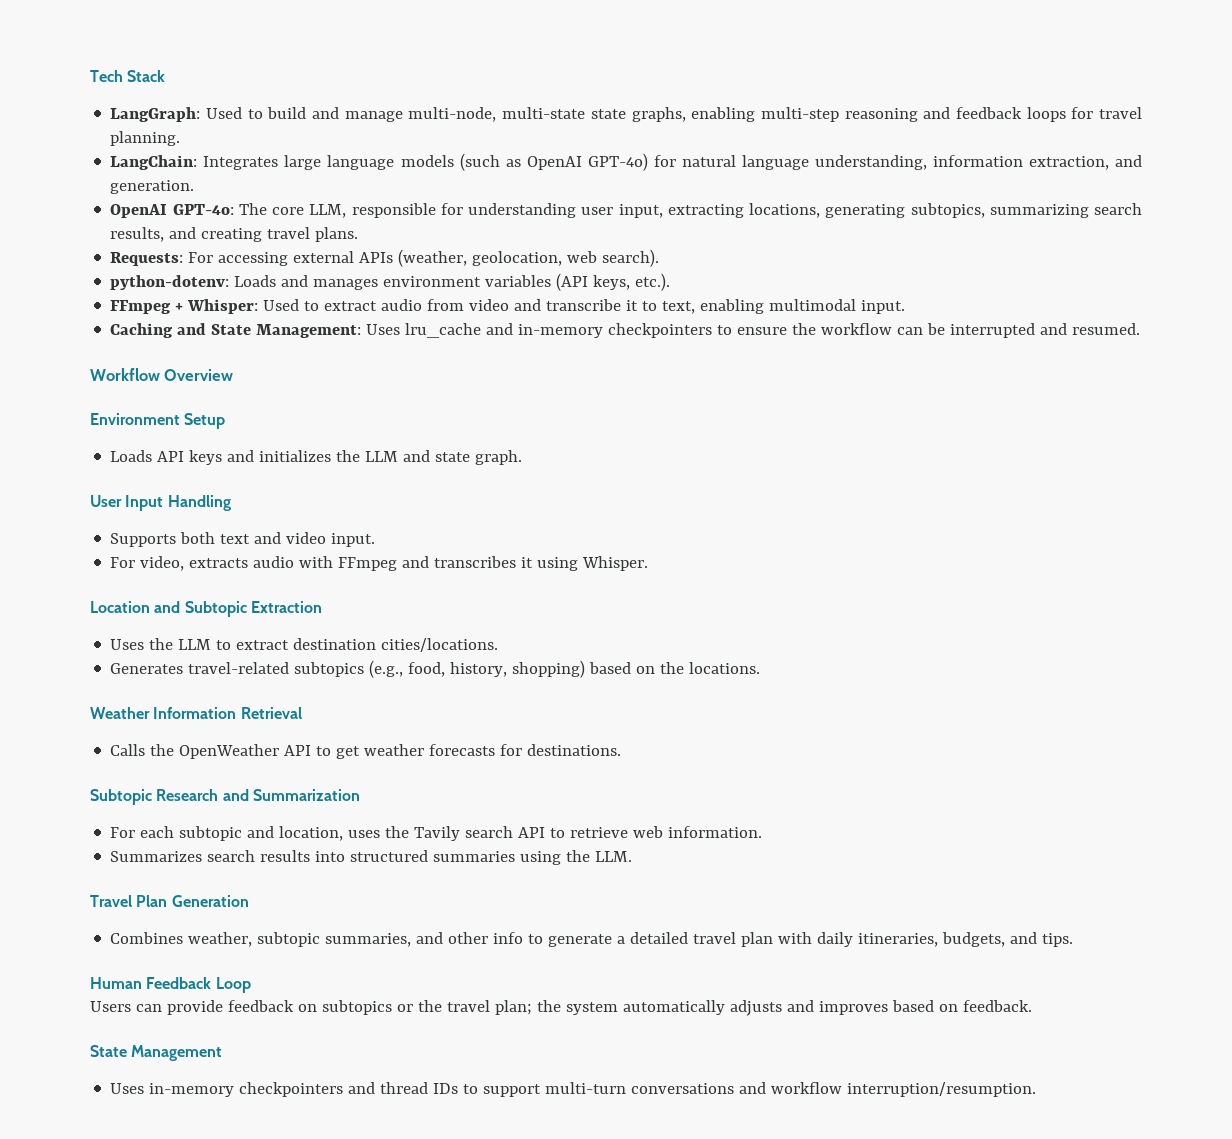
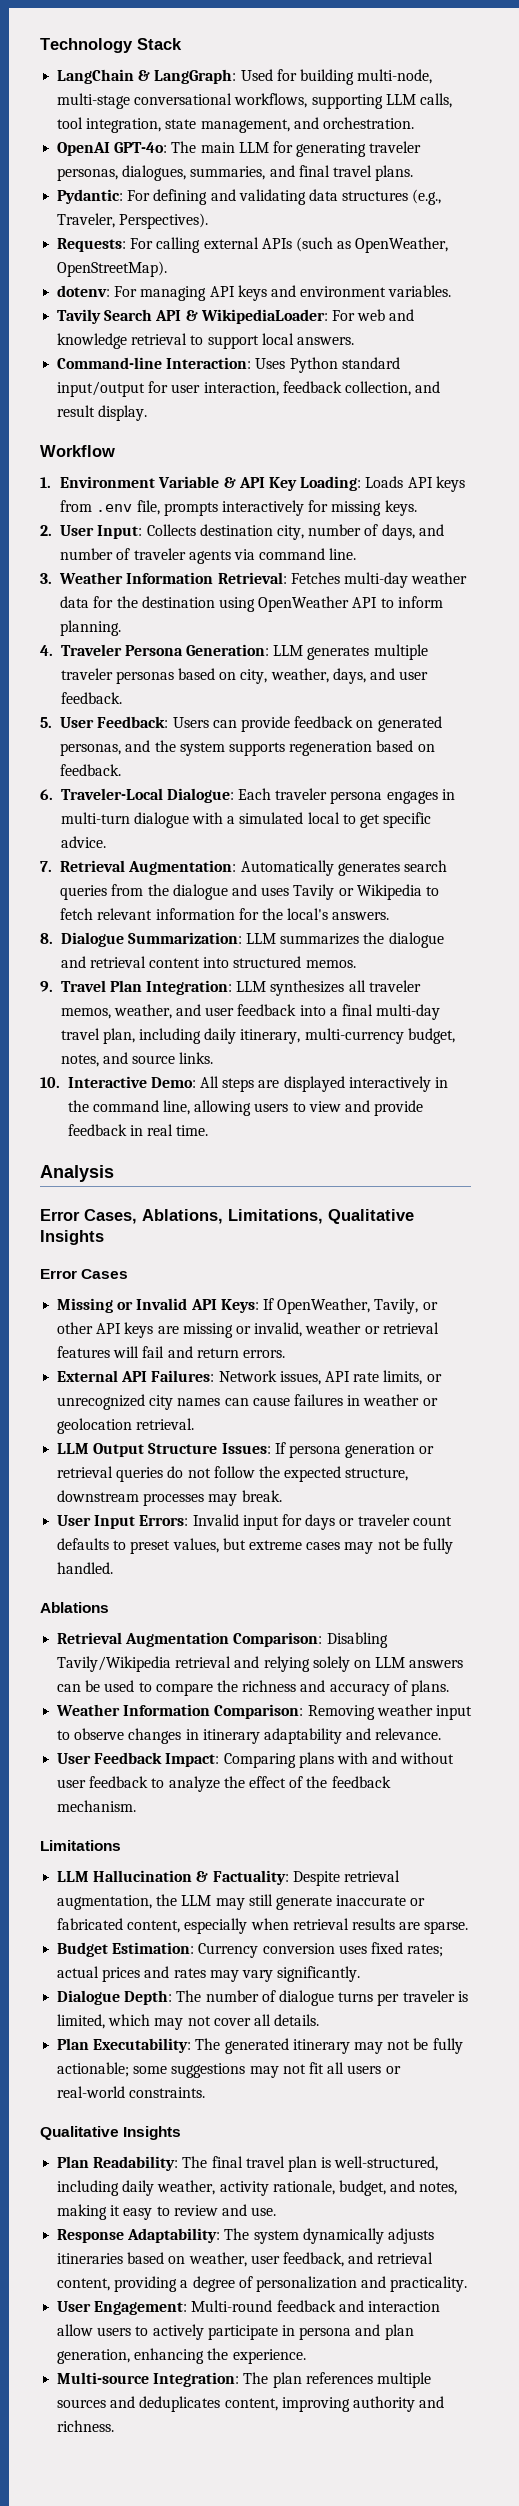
- Tech Stack
+ Technology Stack
- LangGraph: Used to build and manage multi-node, multi-state state graphs, enabling multi-step reasoning and feedback loops for travel planning.
- LangChain: Integrates large language models (such as OpenAI GPT-4o) for natural language understanding, information extraction, and generation.
- OpenAI GPT-4o: The core LLM, responsible for understanding user input, extracting locations, generating subtopics, summarizing search results, and creating travel plans.
+ LangChain & LangGraph: Used for building multi-node, multi-stage conversational workflows, supporting LLM calls, tool integration, state management, and orchestration.
+ OpenAI GPT-4o: The main LLM for generating traveler personas, dialogues, summaries, and final travel plans.
+ Pydantic: For defining and validating data structures (e.g., Traveler, Perspectives).
- Requests: For accessing external APIs (weather, geolocation, web search).
- python-dotenv: Loads and manages environment variables (API keys, etc.).
- FFmpeg + Whisper: Used to extract audio from video and transcribe it to text, enabling multimodal input.
- Caching and State Management: Uses lru_cache and in-memory checkpointers to ensure the workflow can be interrupted and resumed.
- Workflow Overview
- Environment Setup
- Loads API keys and initializes the LLM and state graph.
- User Input Handling
- Supports both text and video input.
- For video, extracts audio with FFmpeg and transcribes it using Whisper.
- Location and Subtopic Extraction
- Uses the LLM to extract destination cities/locations.
- Generates travel-related subtopics (e.g., food, history, shopping) based on the locations.
- Weather Information Retrieval
- Calls the OpenWeather API to get weather forecasts for destinations.
- Subtopic Research and Summarization
- For each subtopic and location, uses the Tavily search API to retrieve web information.
- Summarizes search results into structured summaries using the LLM.
- Travel Plan Generation
- Combines weather, subtopic summaries, and other info to generate a detailed travel plan with daily itineraries, budgets, and tips.
- Human Feedback Loop
- Users can provide feedback on subtopics or the travel plan; the system automatically adjusts and improves based on feedback.
- State Management
- Uses in-memory checkpointers and thread IDs to support multi-turn conversations and workflow interruption/resumption.
+ Requests: For calling external APIs (such as OpenWeather, OpenStreetMap).
+ dotenv: For managing API keys and environment variables.
+ Tavily Search API & WikipediaLoader: For web and knowledge retrieval to support local answers.
+ Command-line Interaction: Uses Python standard input/output for user interaction, feedback collection, and result display.
+ Workflow
+ 1. Environment Variable & API Key Loading: Loads API keys from .env file, prompts interactively for missing keys.
+ 2. User Input: Collects destination city, number of days, and number of traveler agents via command line.
+ 3. Weather Information Retrieval: Fetches multi-day weather data for the destination using OpenWeather API to inform planning.
+ 4. Traveler Persona Generation: LLM generates multiple traveler personas based on city, weather, days, and user feedback.
+ 5. User Feedback: Users can provide feedback on generated personas, and the system supports regeneration based on feedback.
+ 6. Traveler-Local Dialogue: Each traveler persona engages in multi-turn dialogue with a simulated local to get specific advice.
+ 7. Retrieval Augmentation: Automatically generates search queries from the dialogue and uses Tavily or Wikipedia to fetch relevant information for the local's answers.
+ 8. Dialogue Summarization: LLM summarizes the dialogue and retrieval content into structured memos.
+ 9. Travel Plan Integration: LLM synthesizes all traveler memos, weather, and user feedback into a final multi-day travel plan, including daily itinerary, multi-currency budget, notes, and source links.
+ 10. Interactive Demo: All steps are displayed interactively in the command line, allowing users to view and provide feedback in real time.
+ Analysis
+ Error Cases, Ablations, Limitations, Qualitative Insights
+ Error Cases
+ Missing or Invalid API Keys: If OpenWeather, Tavily, or other API keys are missing or invalid, weather or retrieval features will fail and return errors.
+ External API Failures: Network issues, API rate limits, or unrecognized city names can cause failures in weather or geolocation retrieval.
+ LLM Output Structure Issues: If persona generation or retrieval queries do not follow the expected structure, downstream processes may break.
+ User Input Errors: Invalid input for days or traveler count defaults to preset values, but extreme cases may not be fully handled.
+ Ablations
+ Retrieval Augmentation Comparison: Disabling Tavily/Wikipedia retrieval and relying solely on LLM answers can be used to compare the richness and accuracy of plans.
+ Weather Information Comparison: Removing weather input to observe changes in itinerary adaptability and relevance.
+ User Feedback Impact: Comparing plans with and without user feedback to analyze the effect of the feedback mechanism.
+ Limitations
+ LLM Hallucination & Factuality: Despite retrieval augmentation, the LLM may still generate inaccurate or fabricated content, especially when retrieval results are sparse.
+ Budget Estimation: Currency conversion uses fixed rates; actual prices and rates may vary significantly.
+ Dialogue Depth: The number of dialogue turns per traveler is limited, which may not cover all details.
+ Plan Executability: The generated itinerary may not be fully actionable; some suggestions may not fit all users or real-world constraints.
+ Qualitative Insights
+ Plan Readability: The final travel plan is well-structured, including daily weather, activity rationale, budget, and notes, making it easy to review and use.
+ Response Adaptability: The system dynamically adjusts itineraries based on weather, user feedback, and retrieval content, providing a degree of personalization and practicality.
+ User Engagement: Multi-round feedback and interaction allow users to actively participate in persona and plan generation, enhancing the experience.
+ Multi-source Integration: The plan references multiple sources and deduplicates content, improving authority and richness.

